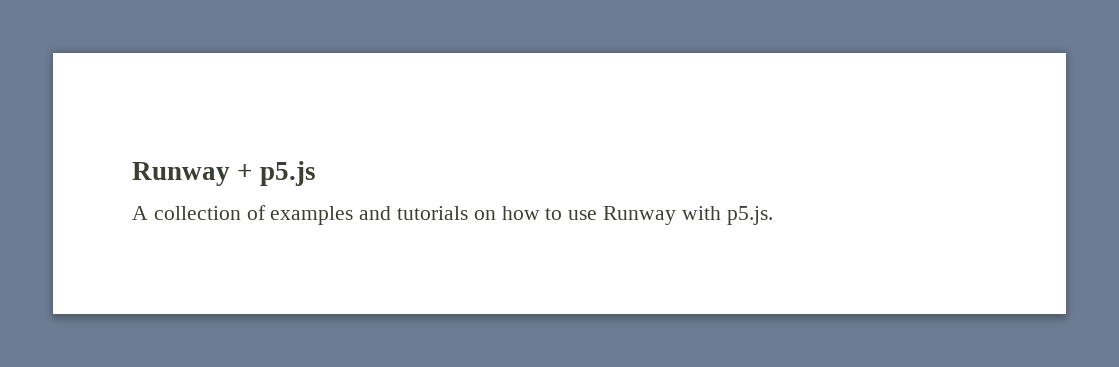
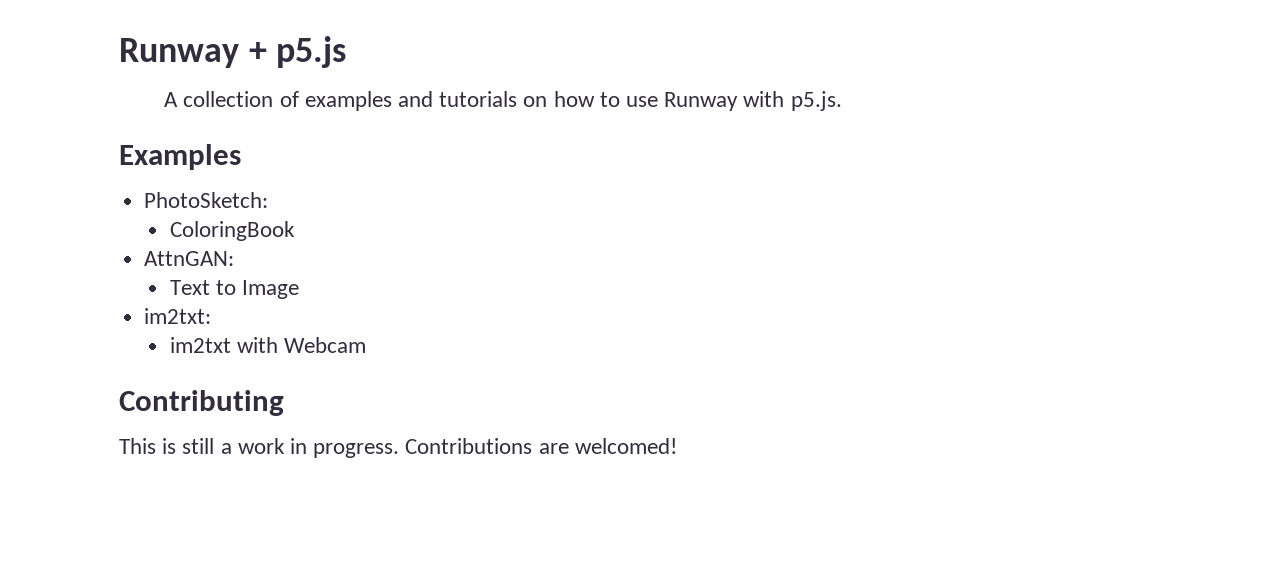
+ Examples
+ PhotoSketch:
+ ColoringBook
+ AttnGAN:
+ Text to Image
+ im2txt:
+ im2txt with Webcam
+ Contributing
+ This is still a work in progress. Contributions are welcomed!

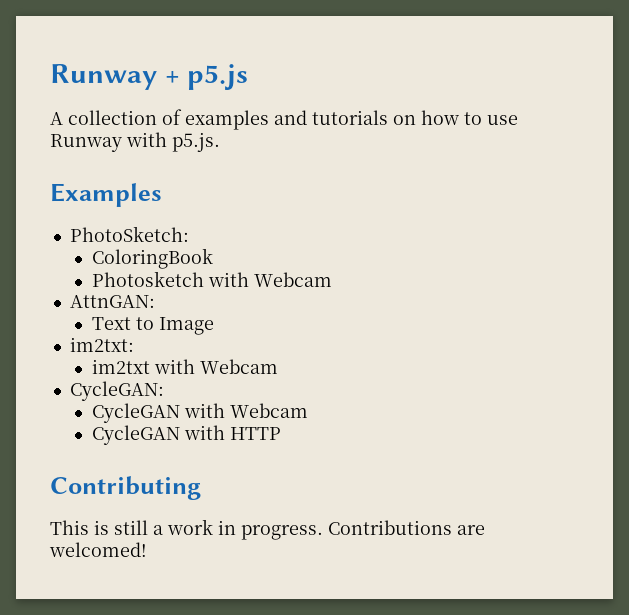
+ Photosketch with Webcam
+ CycleGAN:
+ CycleGAN with Webcam
+ CycleGAN with HTTP

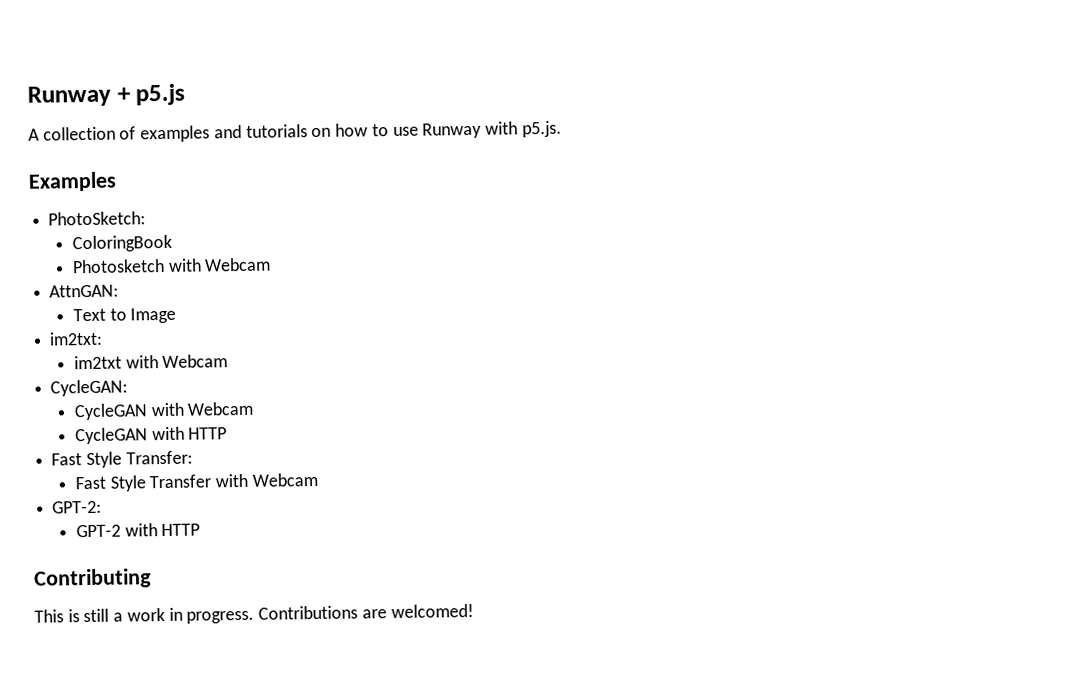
+ Fast Style Transfer:
+ Fast Style Transfer with Webcam
+ GPT-2:
+ GPT-2 with HTTP

